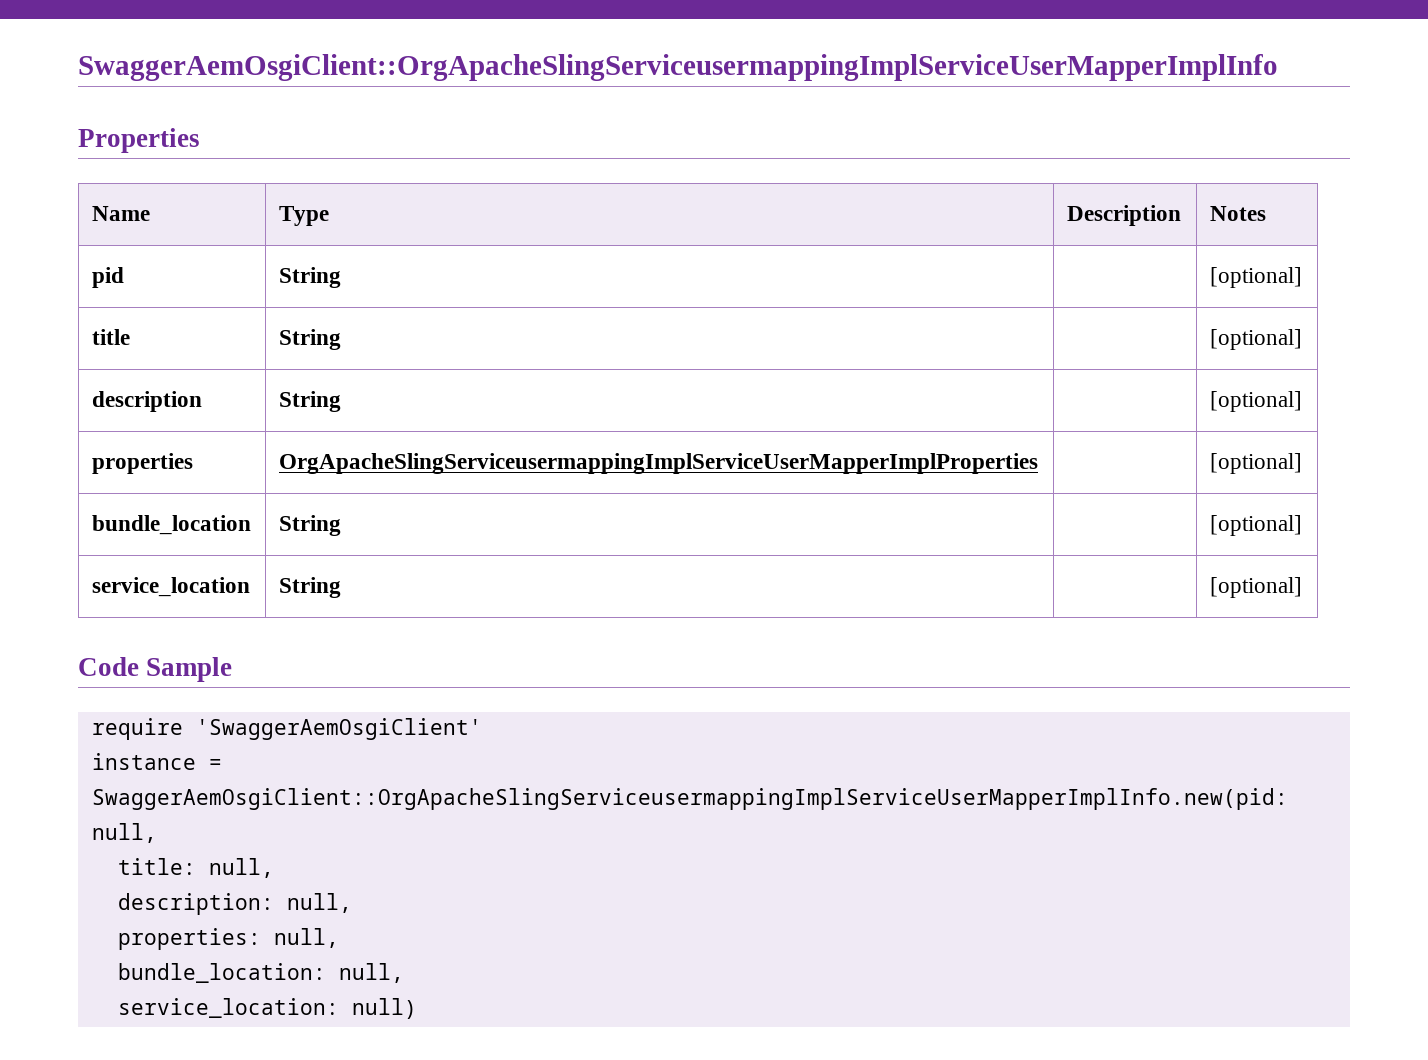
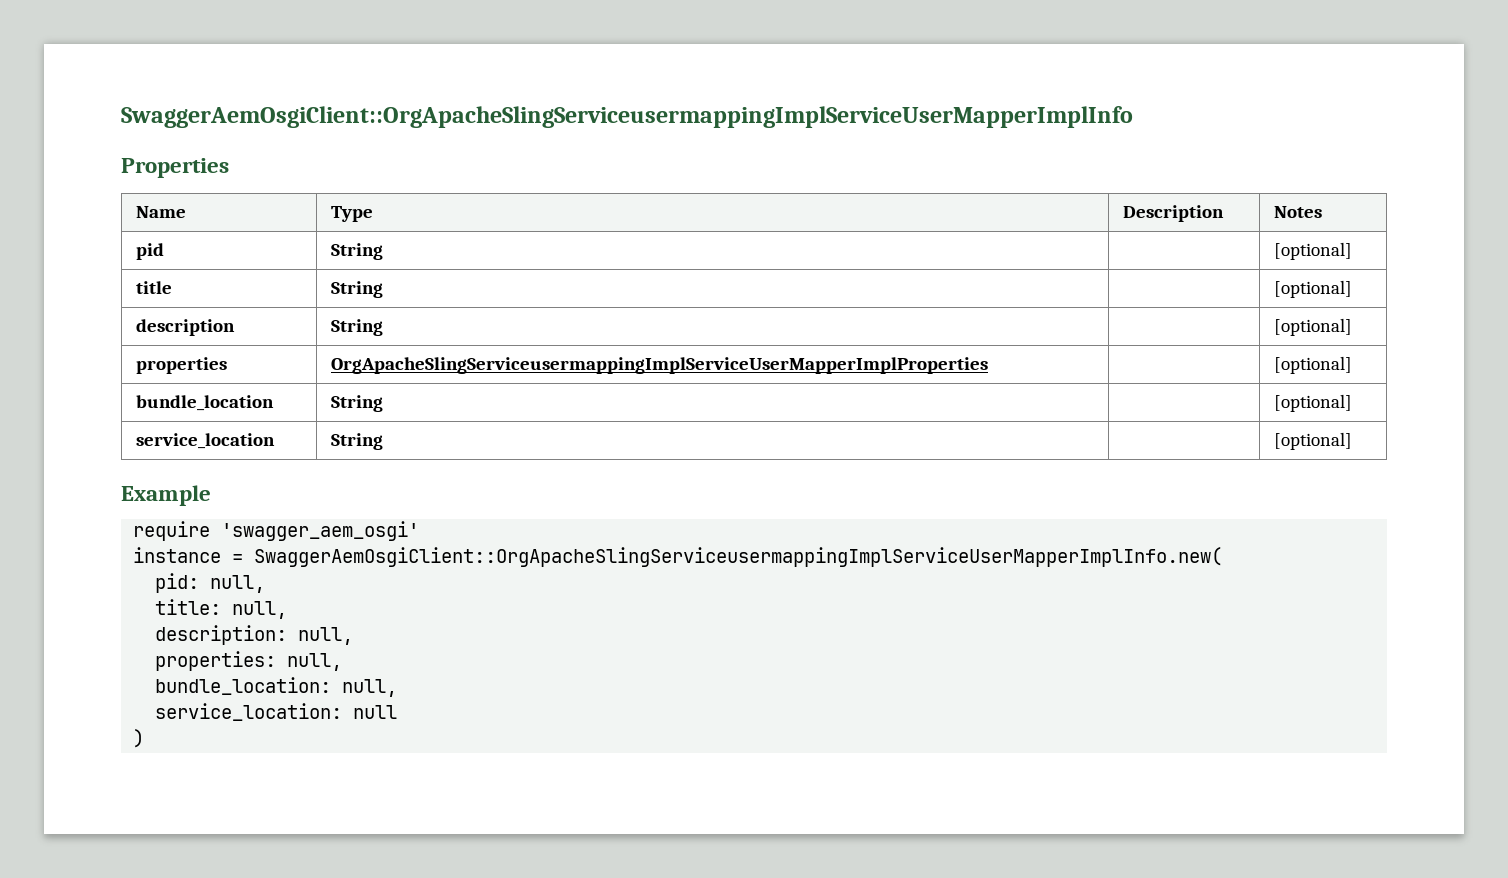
- Code Sample
+ Example
- require 'SwaggerAemOsgiClient'
+ require 'swagger_aem_osgi'
- instance = SwaggerAemOsgiClient::OrgApacheSlingServiceusermappingImplServiceUserMapperImplInfo.new(pid: null,
+ instance = SwaggerAemOsgiClient::OrgApacheSlingServiceusermappingImplServiceUserMapperImplInfo.new(
+ pid: null,
- service_location: null)
+ service_location: null
+ )

